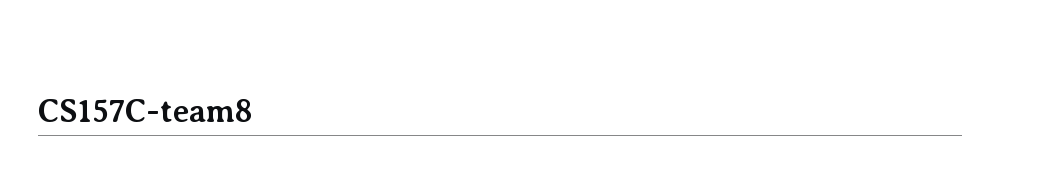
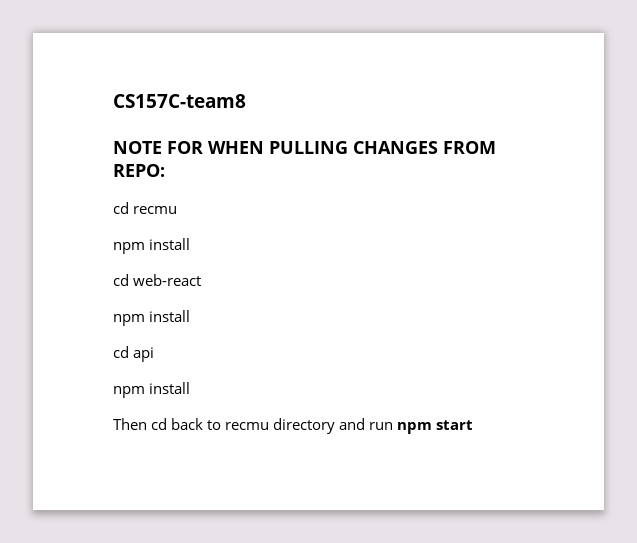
+ NOTE FOR WHEN PULLING CHANGES FROM REPO:
+ cd recmu
+ npm install
+ cd web-react
+ npm install
+ cd api
+ npm install
+ Then cd back to recmu directory and run npm start

